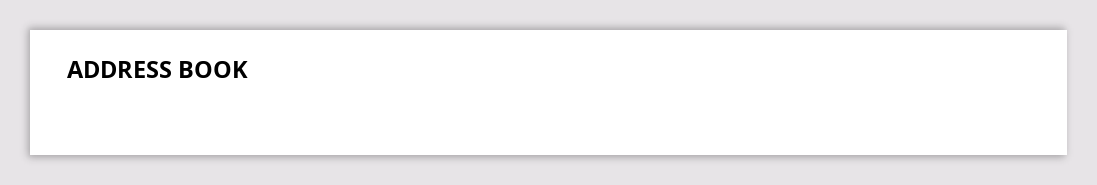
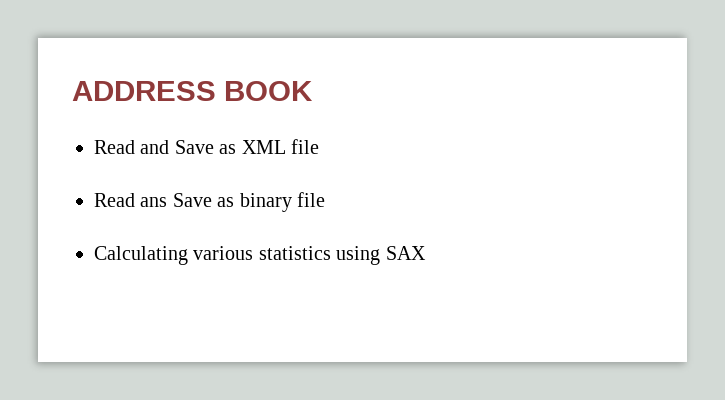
+ Read and Save as XML file
+ Read ans Save as binary file
+ Calculating various statistics using SAX

